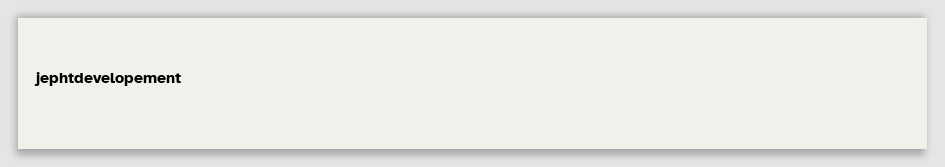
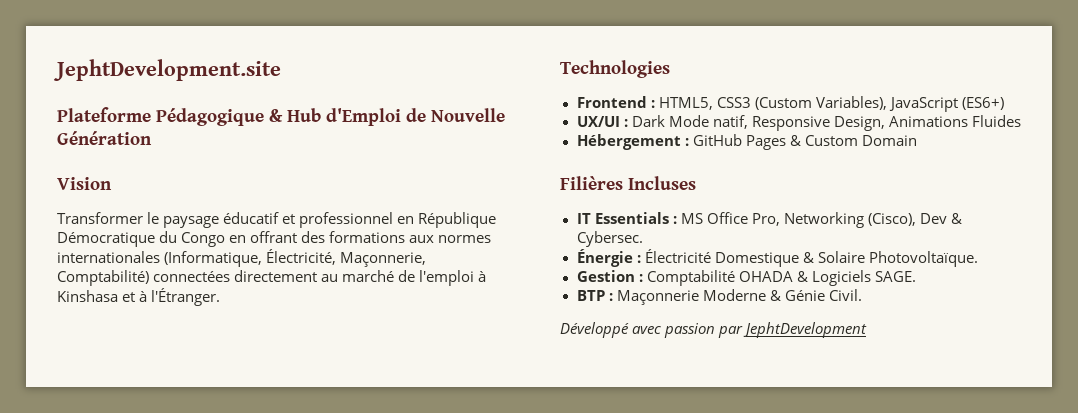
- jephtdevelopement
+ JephtDevelopment.site
+ Plateforme Pédagogique & Hub d'Emploi de Nouvelle Génération
+ Vision
+ Transformer le paysage éducatif et professionnel en République Démocratique du Congo en offrant des formations aux normes internationales (Informatique, Électricité, Maçonnerie, Comptabilité) connectées directement au marché de l'emploi à Kinshasa et à l'Étranger.
+ Technologies
+ Frontend : HTML5, CSS3 (Custom Variables), JavaScript (ES6+)
+ UX/UI : Dark Mode natif, Responsive Design, Animations Fluides
+ Hébergement : GitHub Pages & Custom Domain
+ Filières Incluses
+ IT Essentials : MS Office Pro, Networking (Cisco), Dev & Cybersec.
+ Énergie : Électricité Domestique & Solaire Photovoltaïque.
+ Gestion : Comptabilité OHADA & Logiciels SAGE.
+ BTP : Maçonnerie Moderne & Génie Civil.
+ Développé avec passion par JephtDevelopment

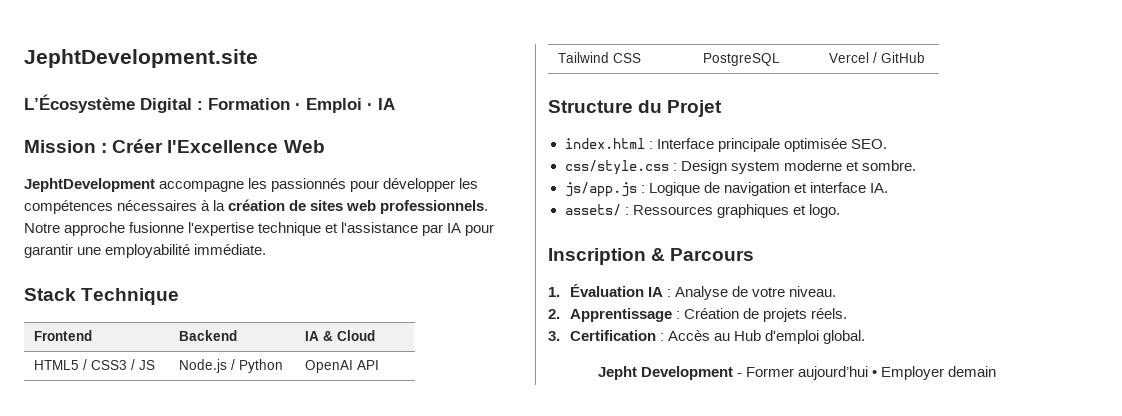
- Plateforme Pédagogique & Hub d'Emploi de Nouvelle Génération
- Vision
- Transformer le paysage éducatif et professionnel en République Démocratique du Congo en offrant des formations aux normes internationales (Informatique, Électricité, Maçonnerie, Comptabilité) connectées directement au marché de l'emploi à Kinshasa et à l'Étranger.
- Technologies
- Frontend : HTML5, CSS3 (Custom Variables), JavaScript (ES6+)
- UX/UI : Dark Mode natif, Responsive Design, Animations Fluides
- Hébergement : GitHub Pages & Custom Domain
- Filières Incluses
- IT Essentials : MS Office Pro, Networking (Cisco), Dev & Cybersec.
- Énergie : Électricité Domestique & Solaire Photovoltaïque.
- Gestion : Comptabilité OHADA & Logiciels SAGE.
- BTP : Maçonnerie Moderne & Génie Civil.
- Développé avec passion par JephtDevelopment
+ L’Écosystème Digital : Formation · Emploi · IA
+ Mission : Créer l'Excellence Web
+ JephtDevelopment accompagne les passionnés pour développer les compétences nécessaires à la création de sites web professionnels. Notre approche fusionne l'expertise technique et l'assistance par IA pour garantir une employabilité immédiate.
+ Stack Technique
+ Frontend | Backend | IA & Cloud
+ HTML5 / CSS3 / JS | Node.js / Python | OpenAI API
+ Tailwind CSS | PostgreSQL | Vercel / GitHub
+ Structure du Projet
+ index.html : Interface principale optimisée SEO.
+ css/style.css : Design system moderne et sombre.
+ js/app.js : Logique de navigation et interface IA.
+ assets/ : Ressources graphiques et logo.
+ Inscription & Parcours
+ 1. Évaluation IA : Analyse de votre niveau.
+ 2. Apprentissage : Création de projets réels.
+ 3. Certification : Accès au Hub d'emploi global.
+ Jepht Development - Former aujourd’hui • Employer demain

